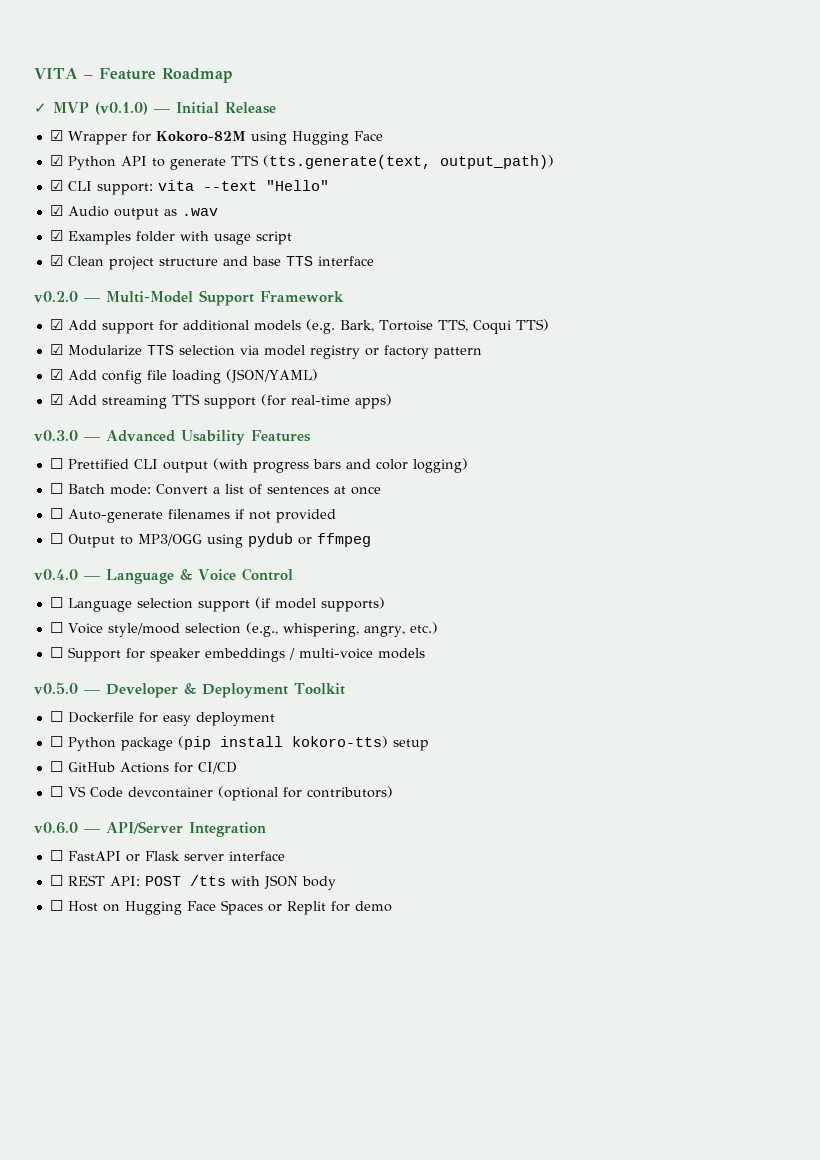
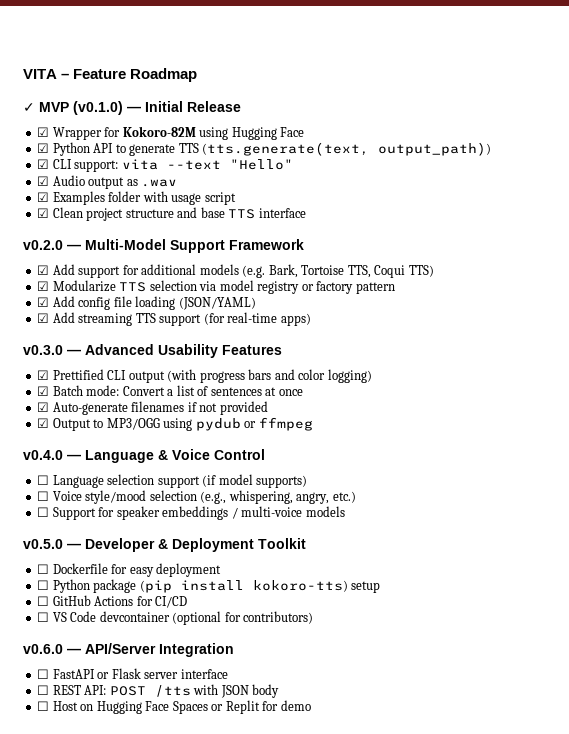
- ☐ Prettified CLI output (with progress bars and color logging)
+ ☑ Prettified CLI output (with progress bars and color logging)
- ☐ Batch mode: Convert a list of sentences at once
+ ☑ Batch mode: Convert a list of sentences at once
- ☐ Auto-generate filenames if not provided
+ ☑ Auto-generate filenames if not provided
- ☐ Output to MP3/OGG using pydub or ffmpeg
+ ☑ Output to MP3/OGG using pydub or ffmpeg

